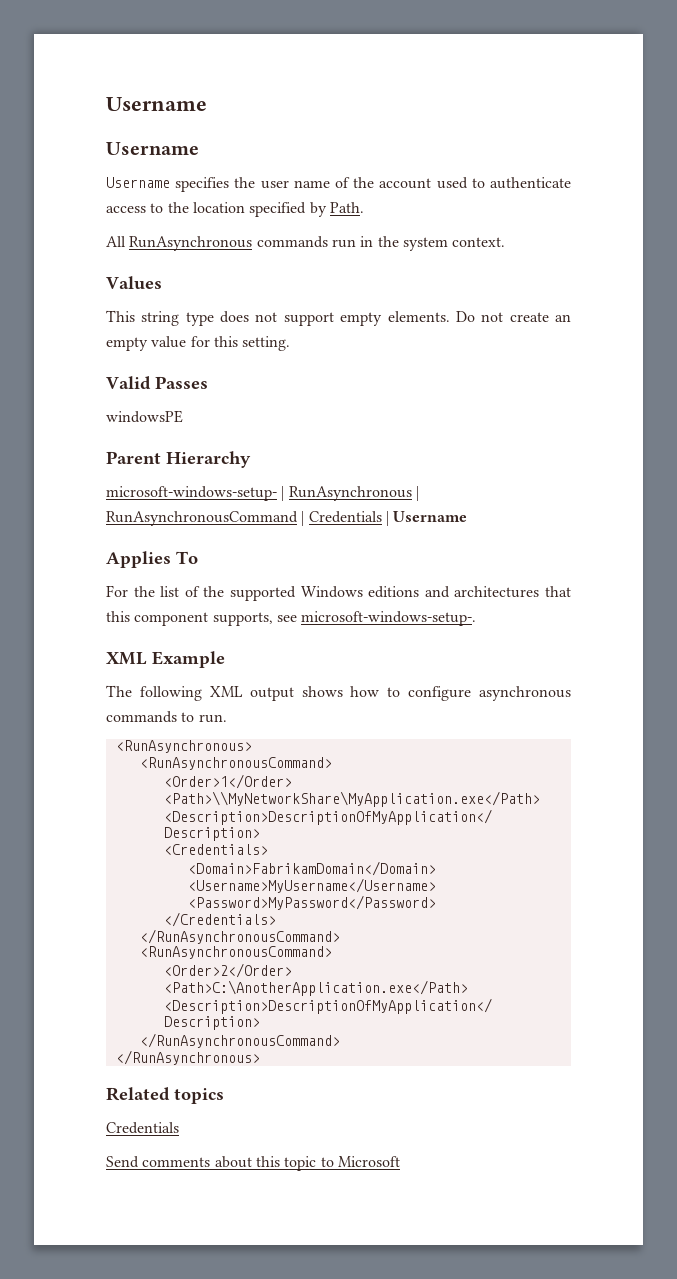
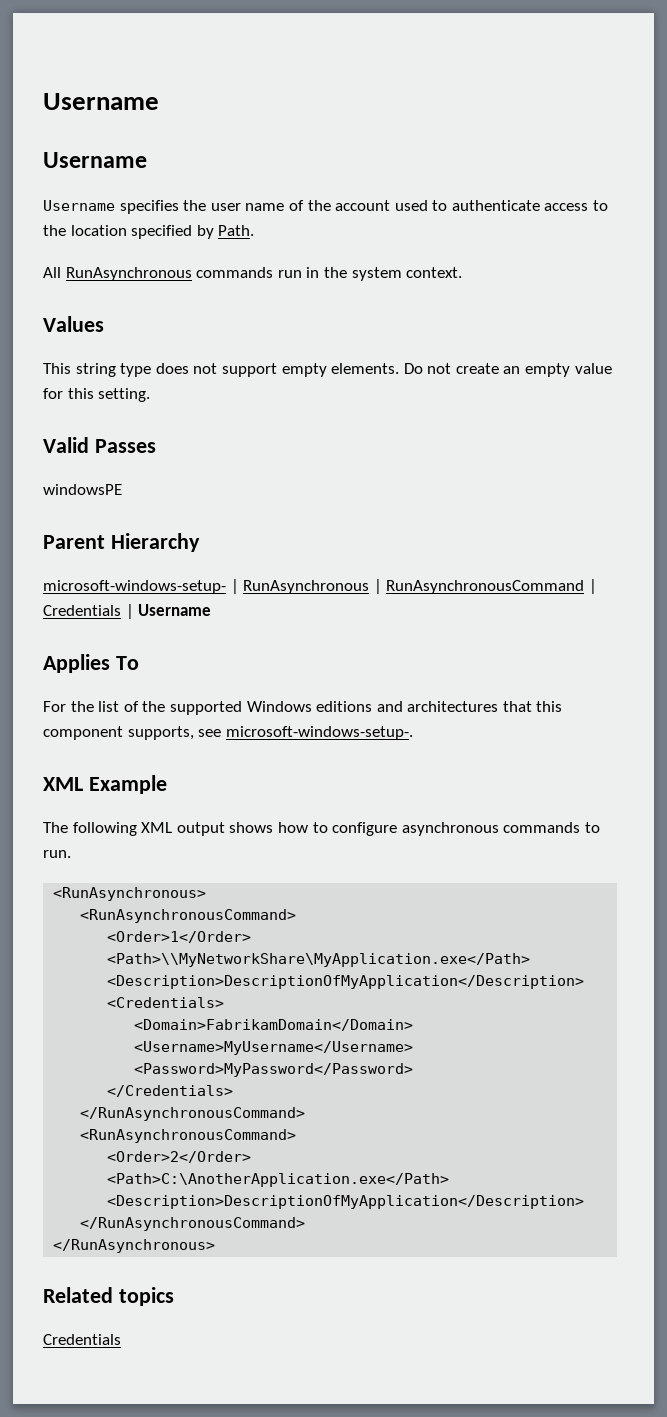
- Send comments about this topic to Microsoft

